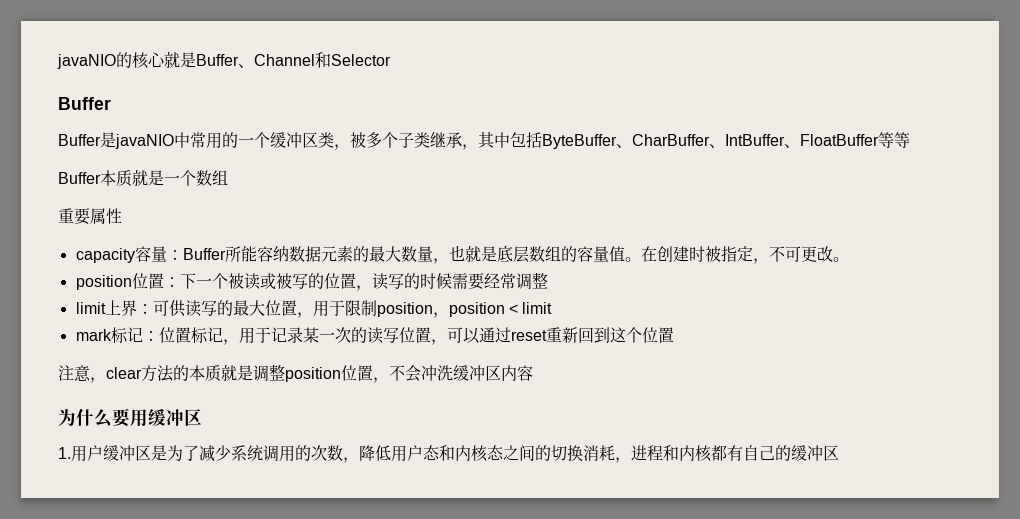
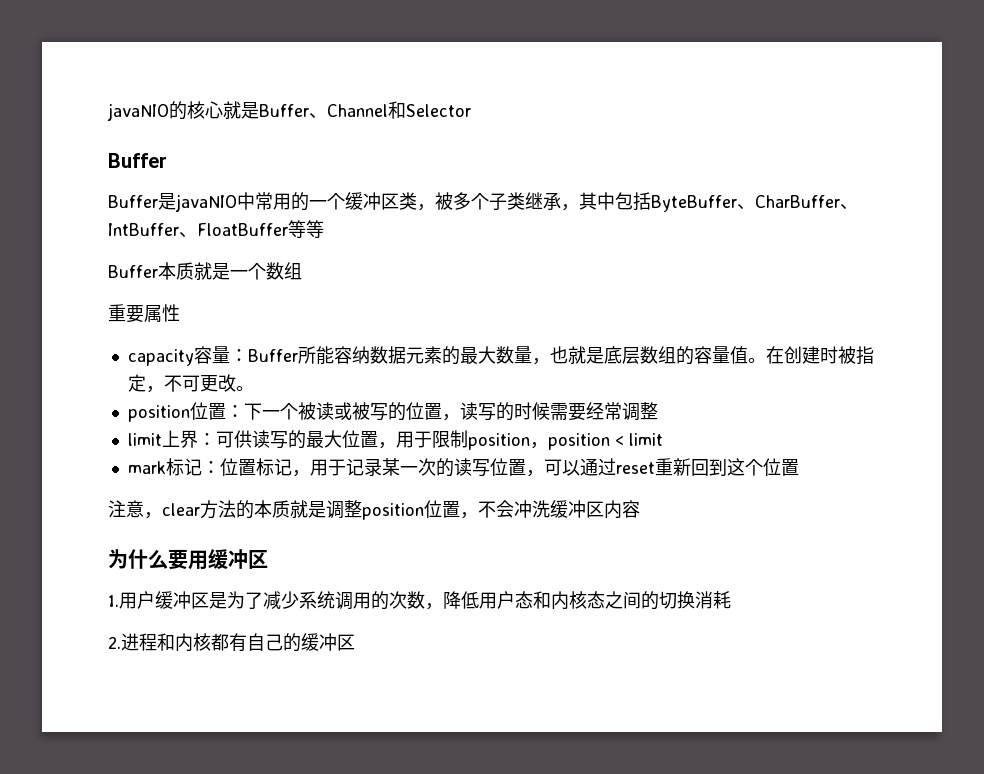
- 1.用户缓冲区是为了减少系统调用的次数，降低用户态和内核态之间的切换消耗，进程和内核都有自己的缓冲区
+ 1.用户缓冲区是为了减少系统调用的次数，降低用户态和内核态之间的切换消耗
+ 2.进程和内核都有自己的缓冲区

